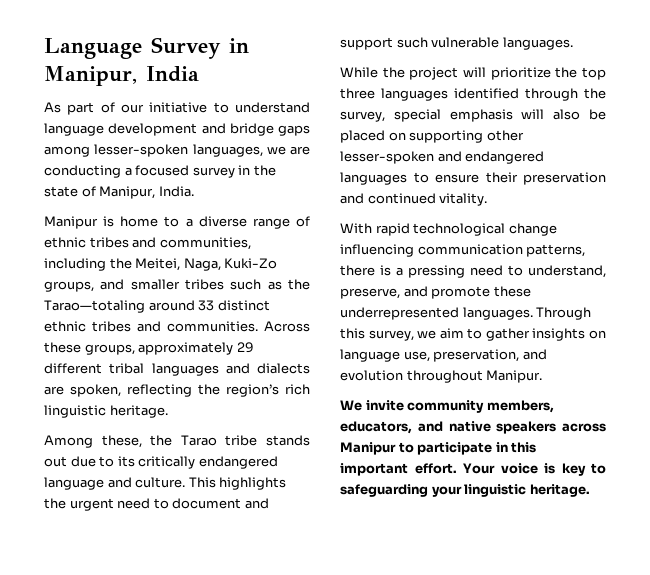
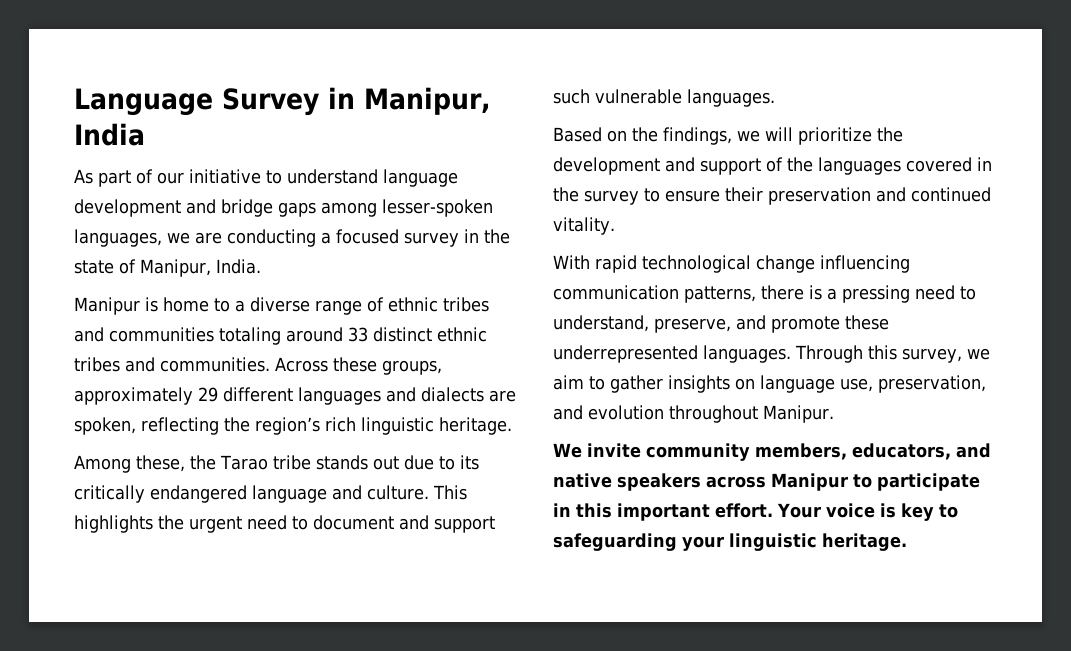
- Manipur is home to a diverse range of ethnic tribes and communities, including the Meitei, Naga, Kuki-Zo groups, and smaller tribes such as the Tarao—totaling around 33 distinct ethnic tribes and communities.
+ Manipur is home to a diverse range of ethnic tribes and communities totaling around 33 distinct ethnic tribes and communities.
- Across these groups, approximately 29 different tribal languages and dialects are spoken, reflecting the region’s rich linguistic heritage.
+ Across these groups, approximately 29 different languages and dialects are spoken, reflecting the region’s rich linguistic heritage.
- While the project will prioritize the top three languages identified through the survey, special emphasis will also be placed on supporting other lesser-spoken and endangered languages to ensure their preservation and continued vitality.
+ Based on the findings, we will prioritize the development and support of the languages covered in the survey to ensure their preservation and continued vitality.

